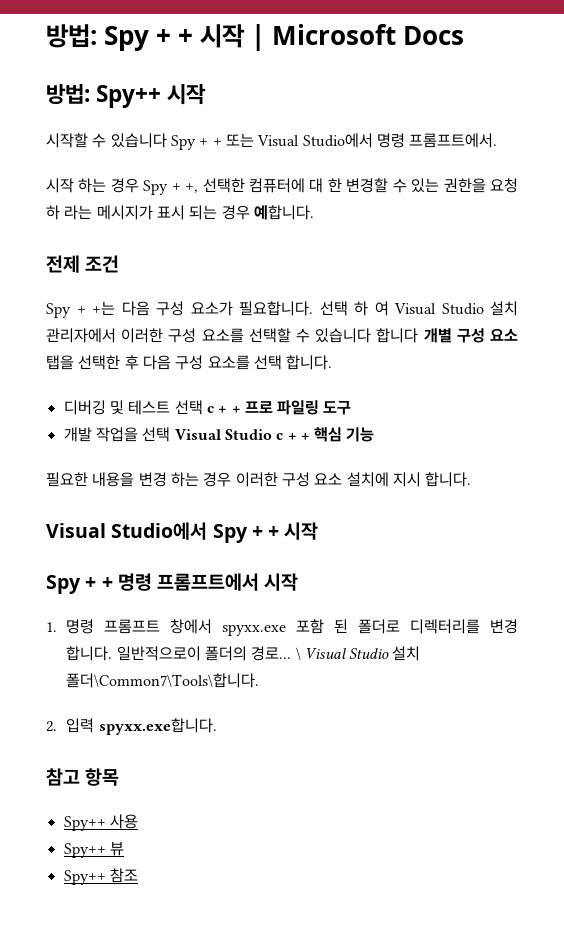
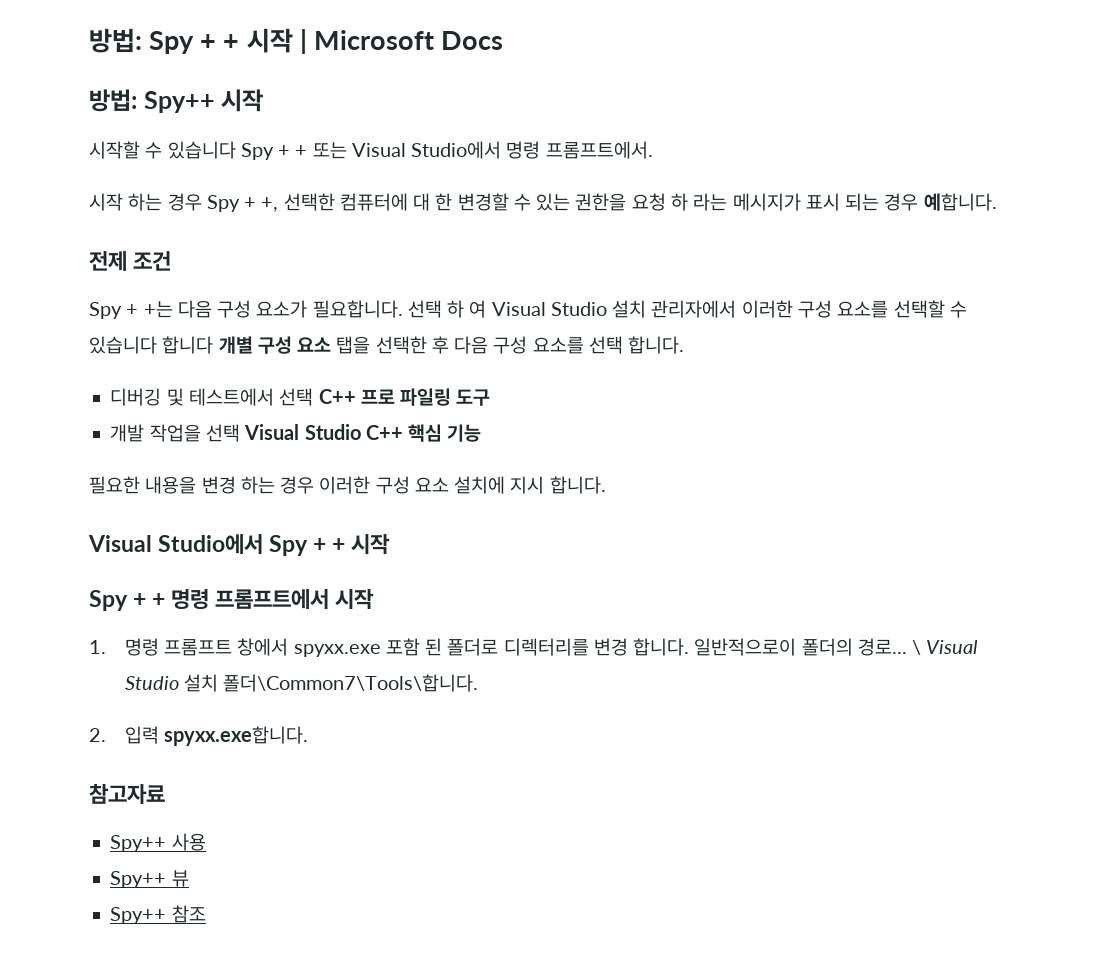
- 디버깅 및 테스트 선택 c + + 프로 파일링 도구
+ 디버깅 및 테스트에서 선택 C++ 프로 파일링 도구
- 개발 작업을 선택 Visual Studio c + + 핵심 기능
+ 개발 작업을 선택 Visual Studio C++ 핵심 기능
- 참고 항목
+ 참고자료

